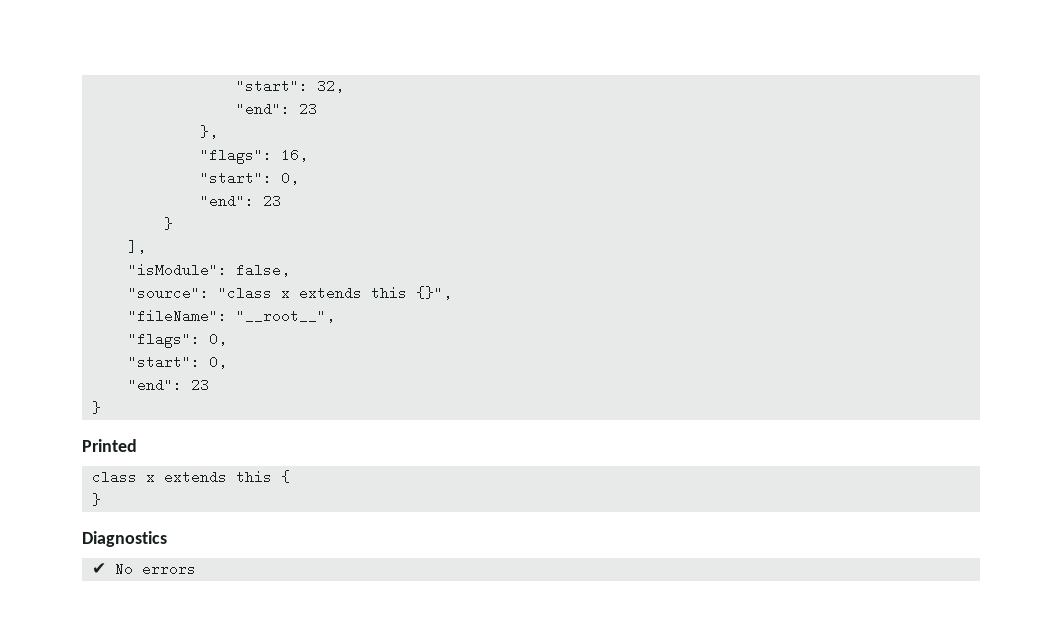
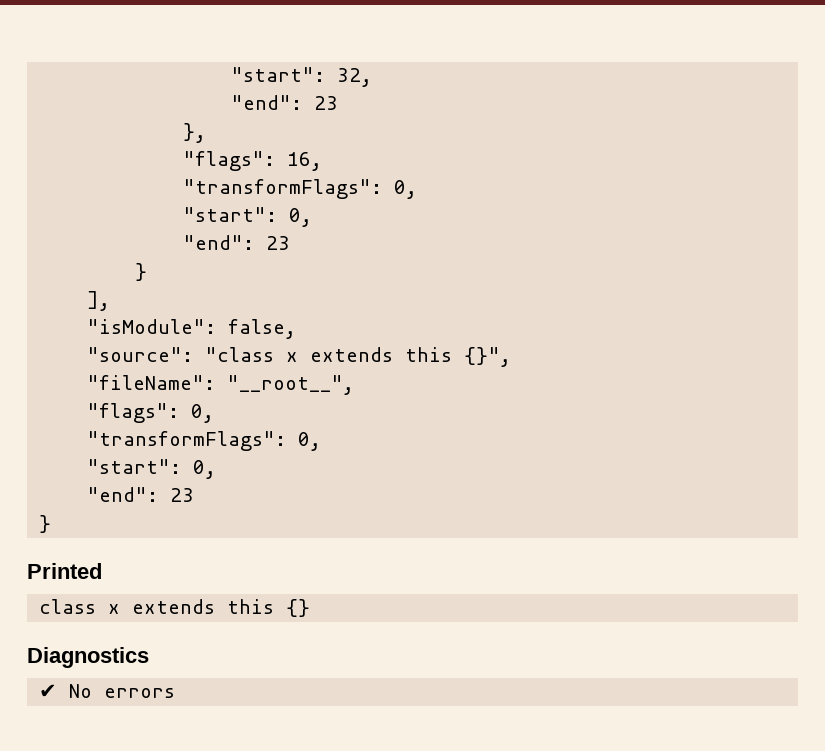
  "flags": 16,
+ "transformFlags": 0,
  "flags": 0,
+ "transformFlags": 0,
- class x extends this {
- }
+ class x extends this {}

